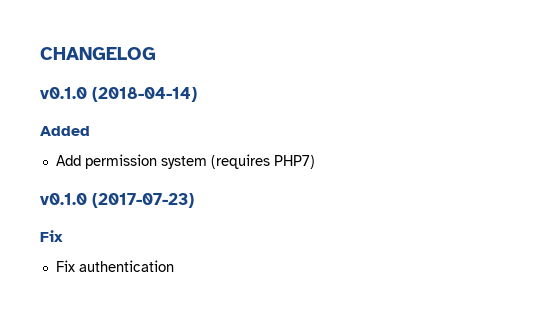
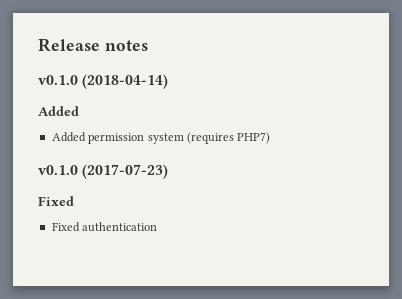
- CHANGELOG
+ Release notes
- Add permission system (requires PHP7)
+ Added permission system (requires PHP7)
  v0.1.0 (2017-07-23)
- Fix
- Fix authentication
+ Fixed
+ Fixed authentication

